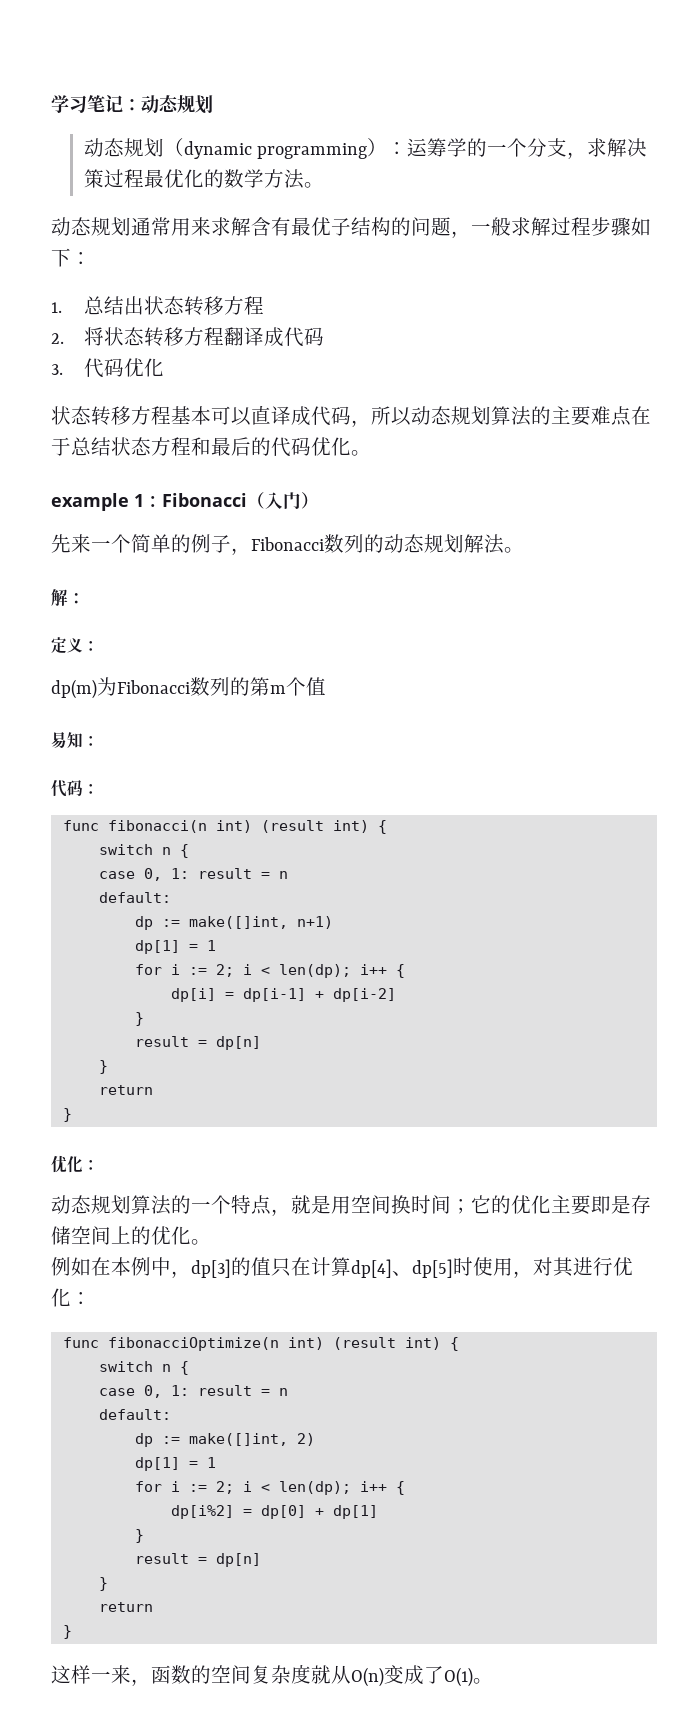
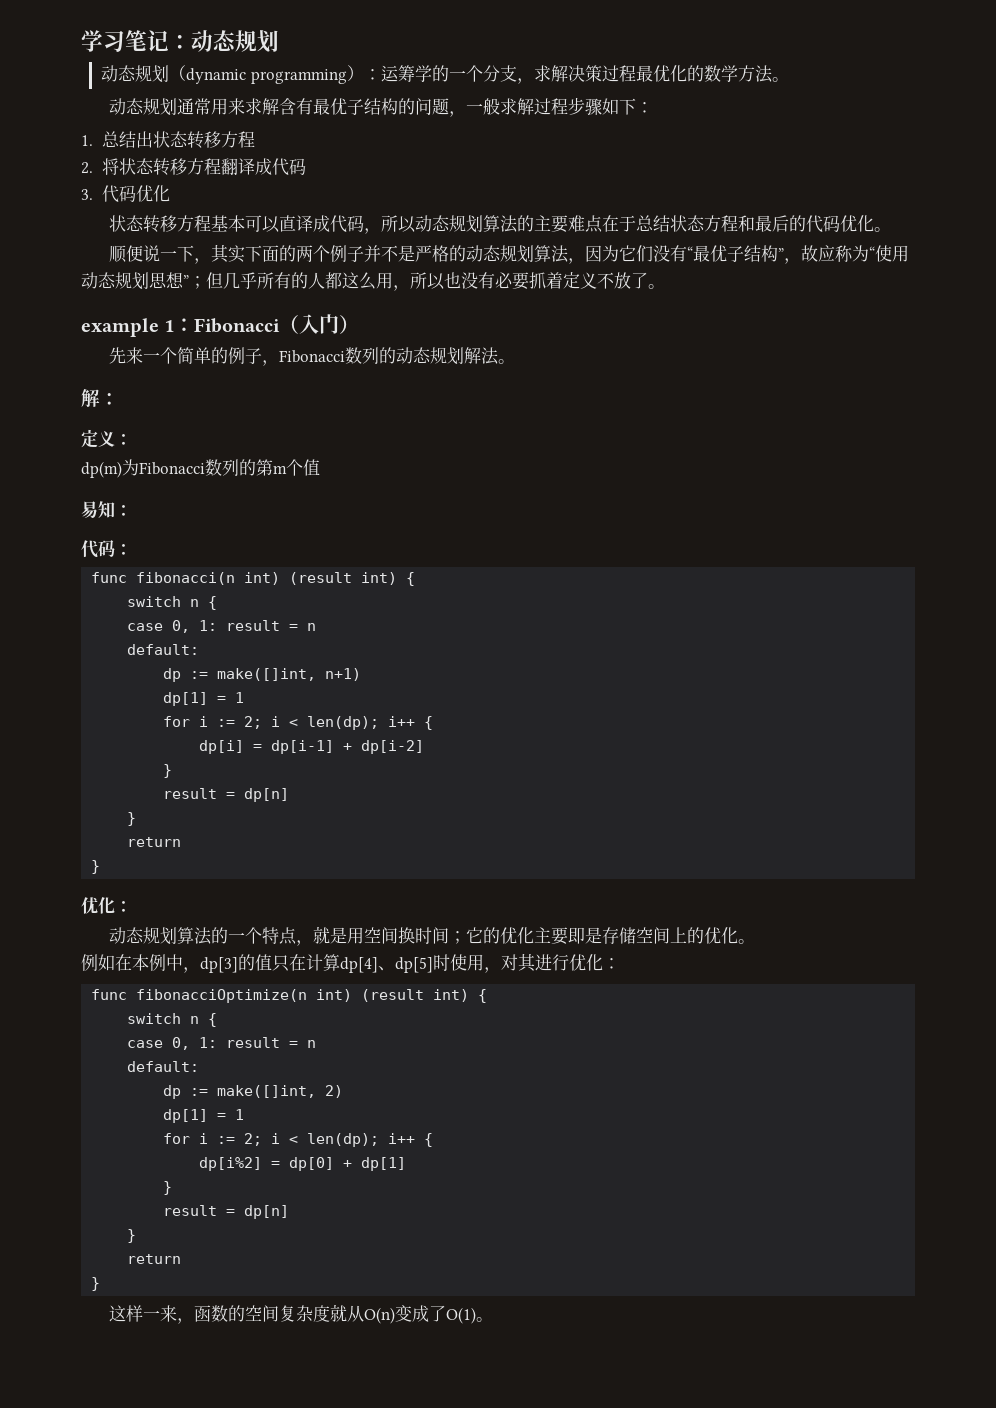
+ 顺便说一下，其实下面的两个例子并不是严格的动态规划算法，因为它们没有“最优子结构”，故应称为“使用动态规划思想”；但几乎所有的人都这么用，所以也没有必要抓着定义不放了。

